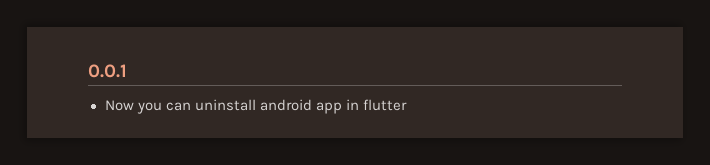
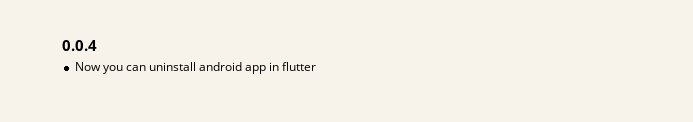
- 0.0.1
+ 0.0.4

